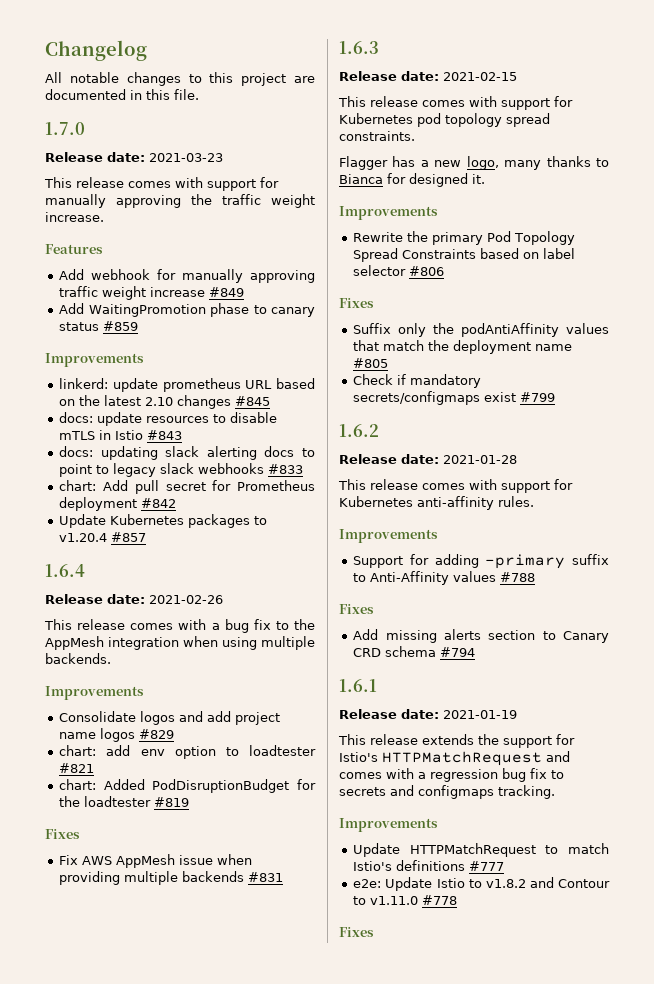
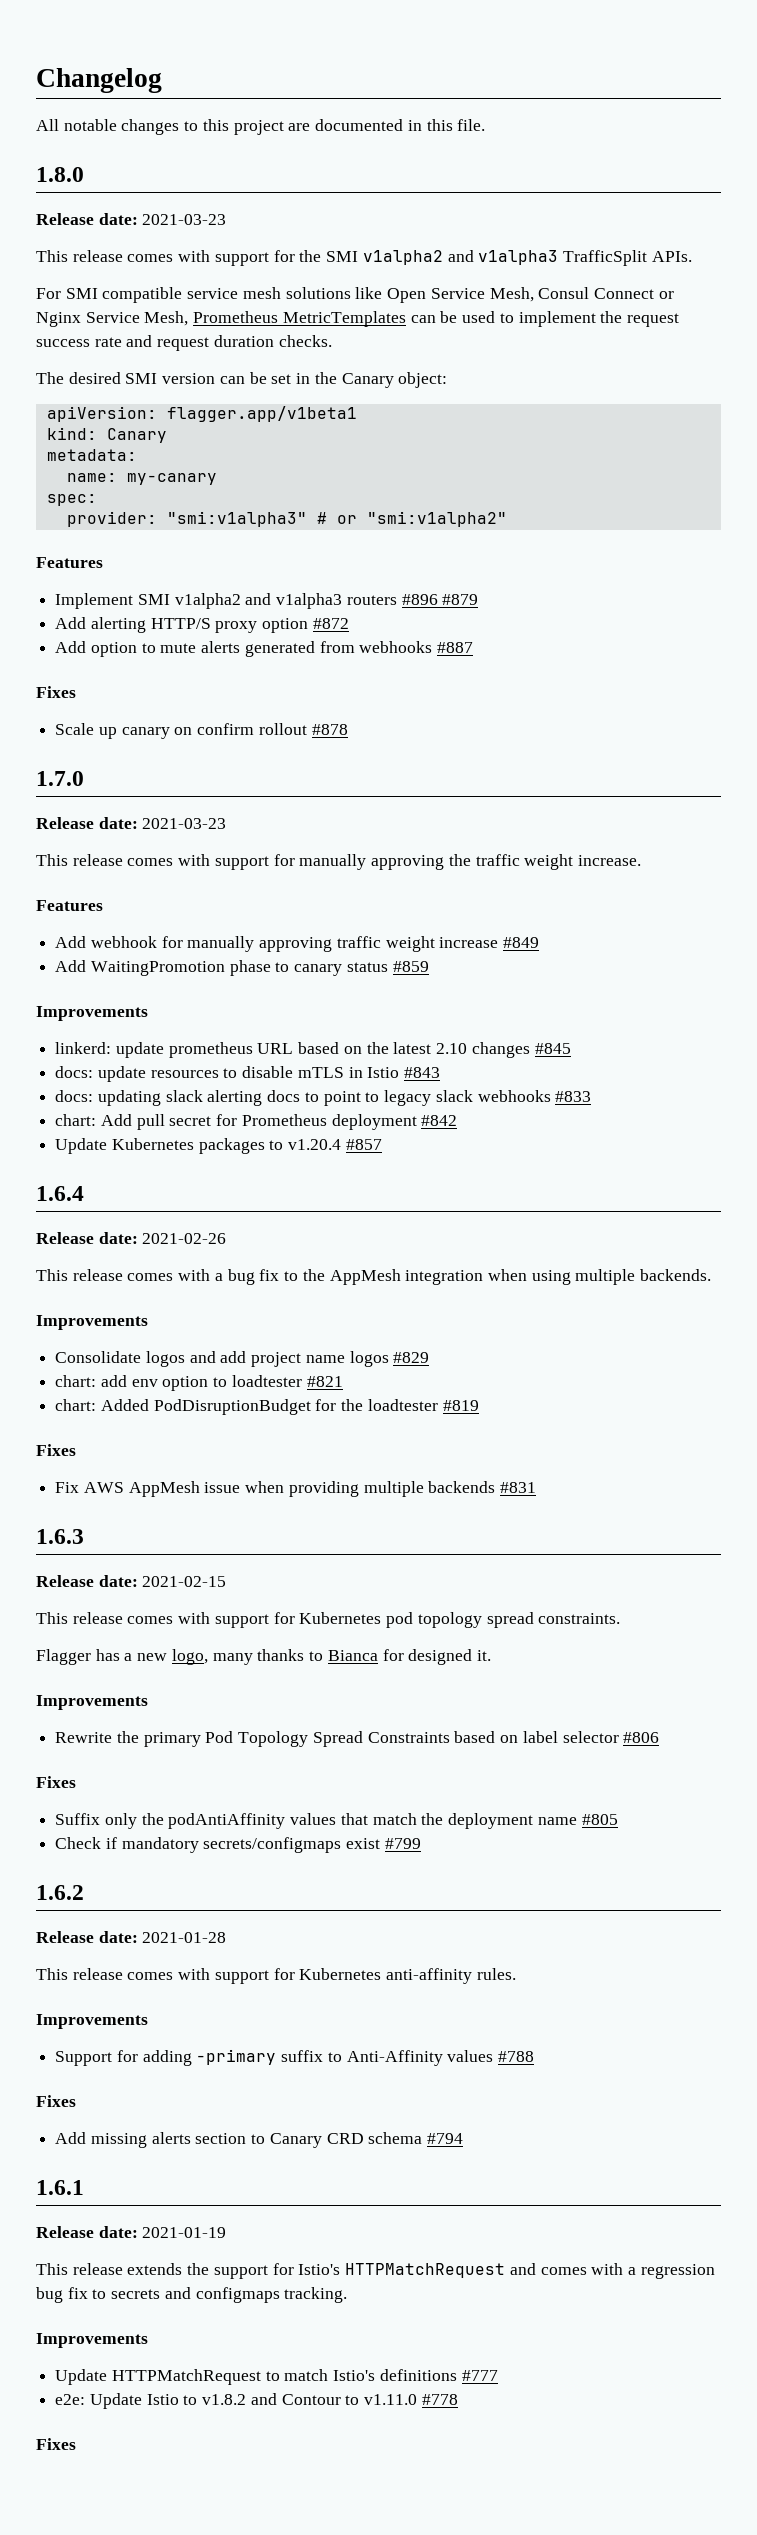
+ 1.8.0
+ Release date: 2021-03-23
+ This release comes with support for the SMI v1alpha2 and v1alpha3 TrafficSplit APIs.
+ For SMI compatible service mesh solutions like Open Service Mesh, Consul Connect or Nginx Service Mesh, Prometheus MetricTemplates can be used to implement the request success rate and request duration checks.
+ The desired SMI version can be set in the Canary object:
+ apiVersion: flagger.app/v1beta1
+ kind: Canary
+ metadata:
+ name: my-canary
+ spec:
+ provider: "smi:v1alpha3" # or "smi:v1alpha2"
+ Features
+ Implement SMI v1alpha2 and v1alpha3 routers #896 #879
+ Add alerting HTTP/S proxy option #872
+ Add option to mute alerts generated from webhooks #887
+ Fixes
+ Scale up canary on confirm rollout #878

